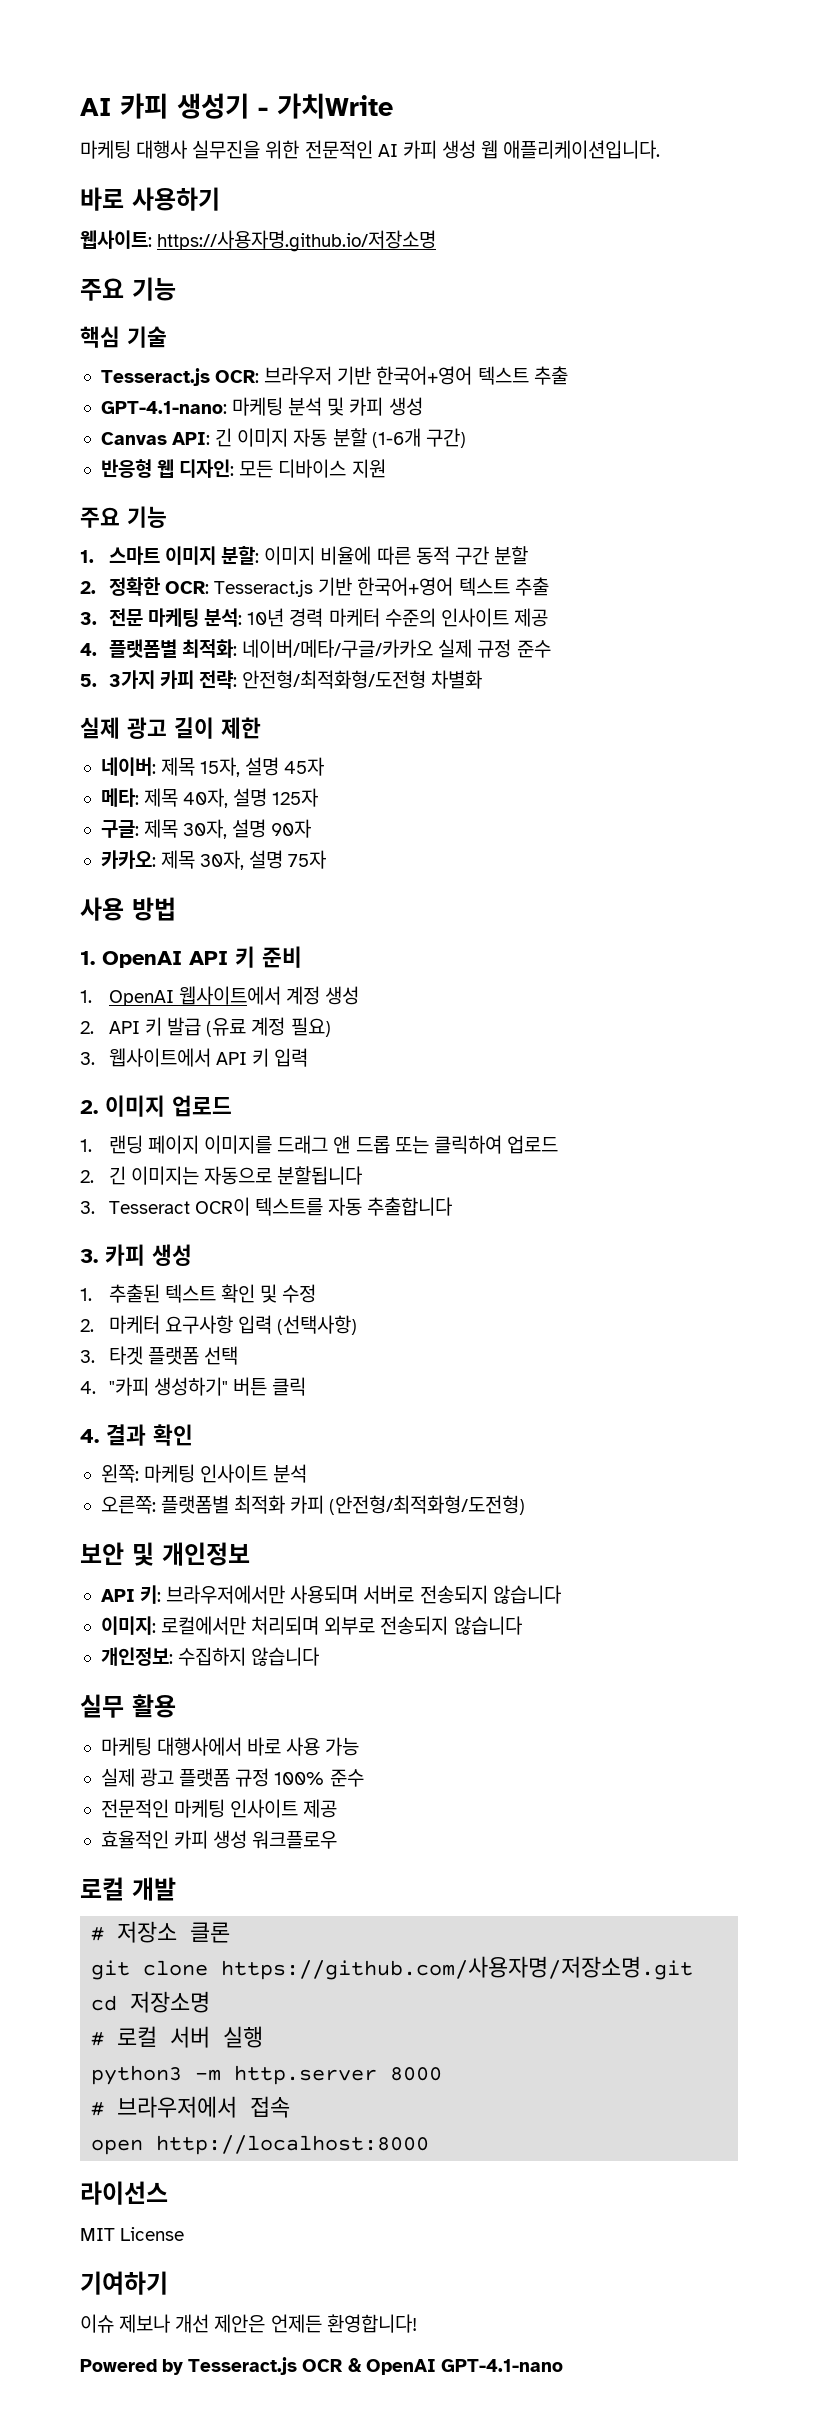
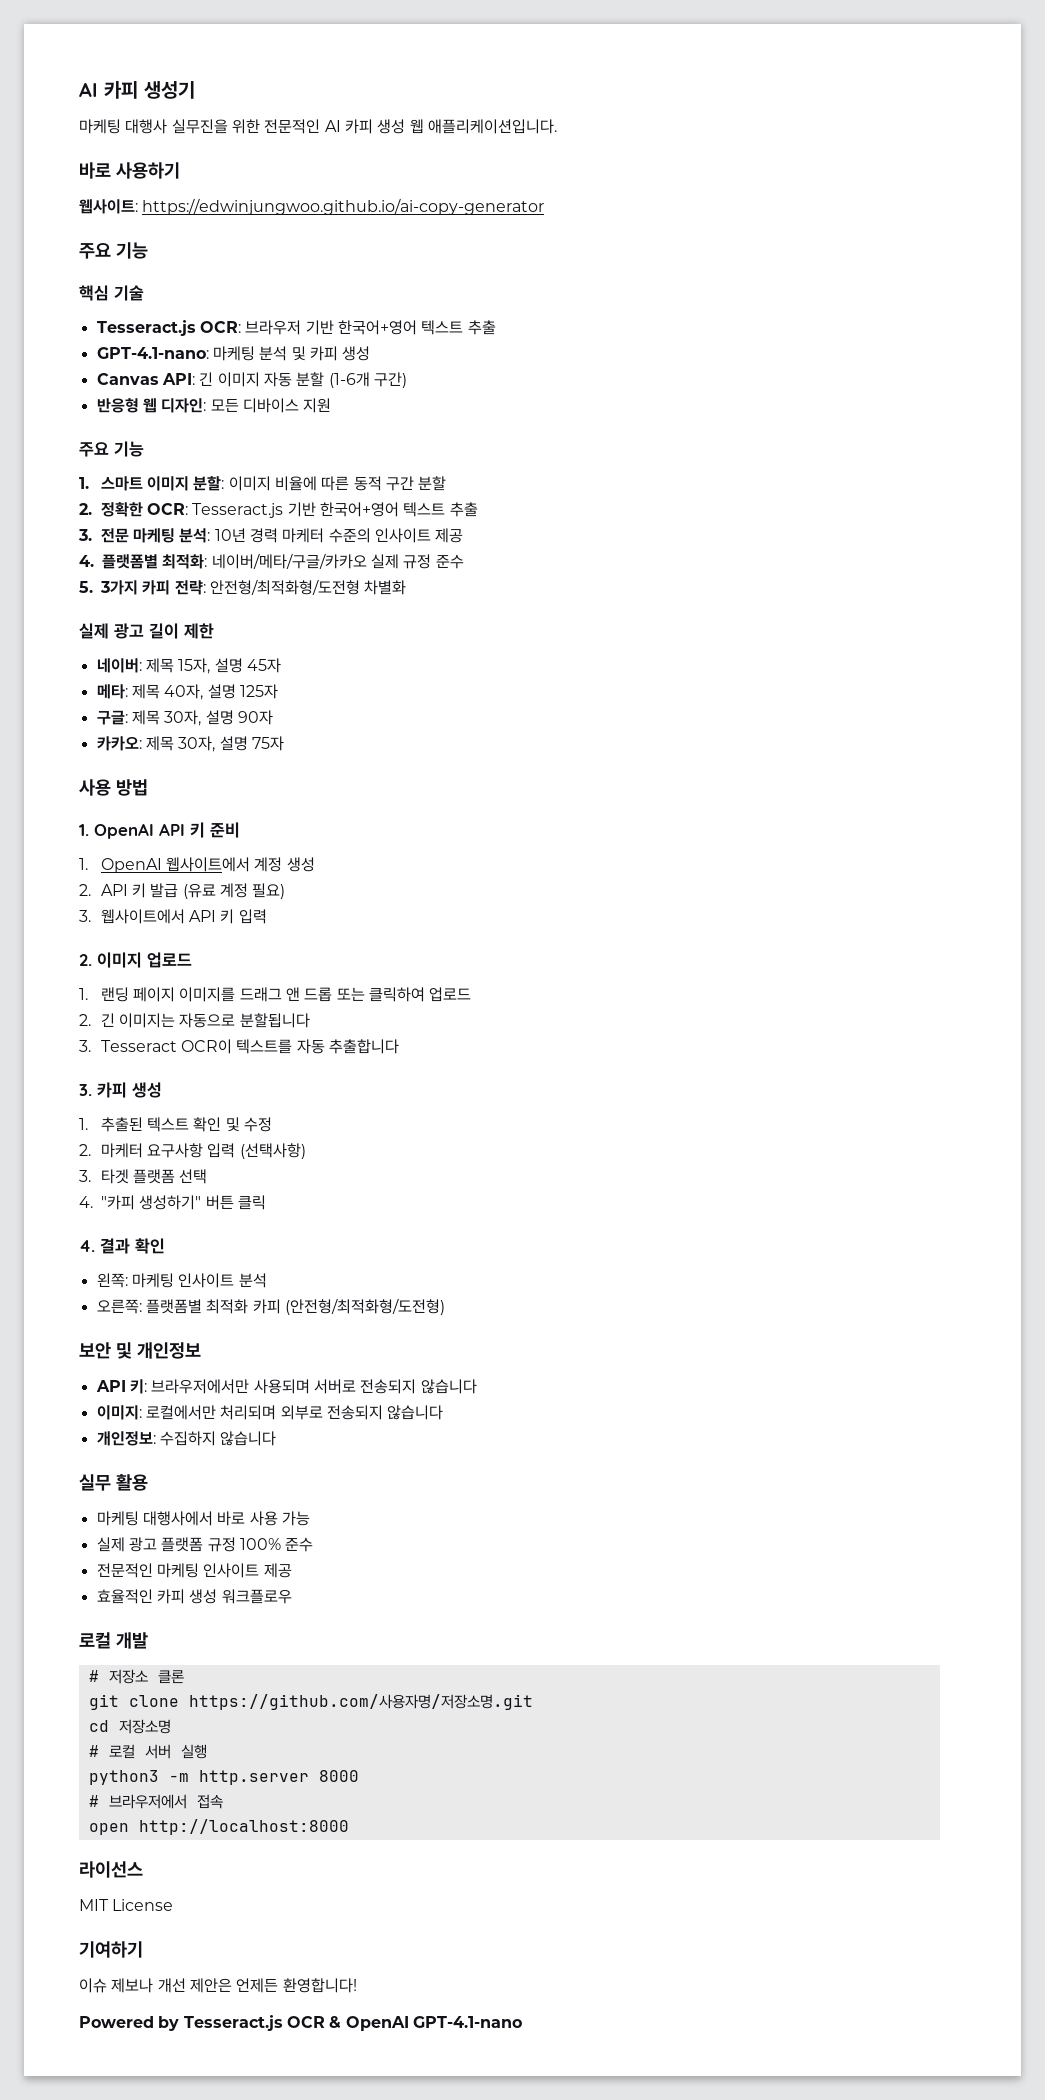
- AI 카피 생성기 - 가치Write
+ AI 카피 생성기
- 웹사이트: https://사용자명.github.io/저장소명
+ 웹사이트: https://edwinjungwoo.github.io/ai-copy-generator

